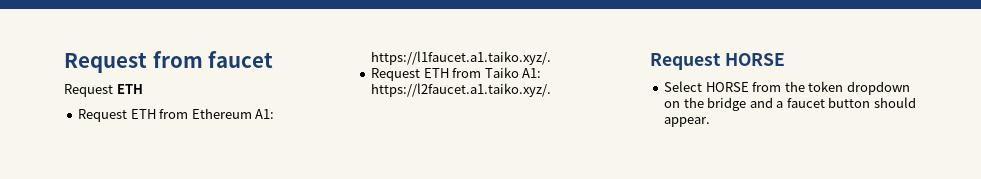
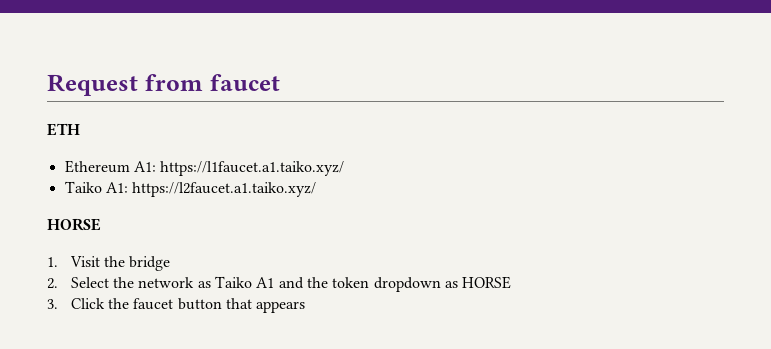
  Request from faucet
- Request ETH
+ ETH
- Request ETH from Ethereum A1: https://l1faucet.a1.taiko.xyz/.
- Request ETH from Taiko A1: https://l2faucet.a1.taiko.xyz/.
- Request HORSE
- Select HORSE from the token dropdown on the bridge and a faucet button should appear.
+ Ethereum A1: https://l1faucet.a1.taiko.xyz/
+ Taiko A1: https://l2faucet.a1.taiko.xyz/
+ HORSE
+ 1. Visit the bridge
+ 2. Select the network as Taiko A1 and the token dropdown as HORSE
+ 3. Click the faucet button that appears

